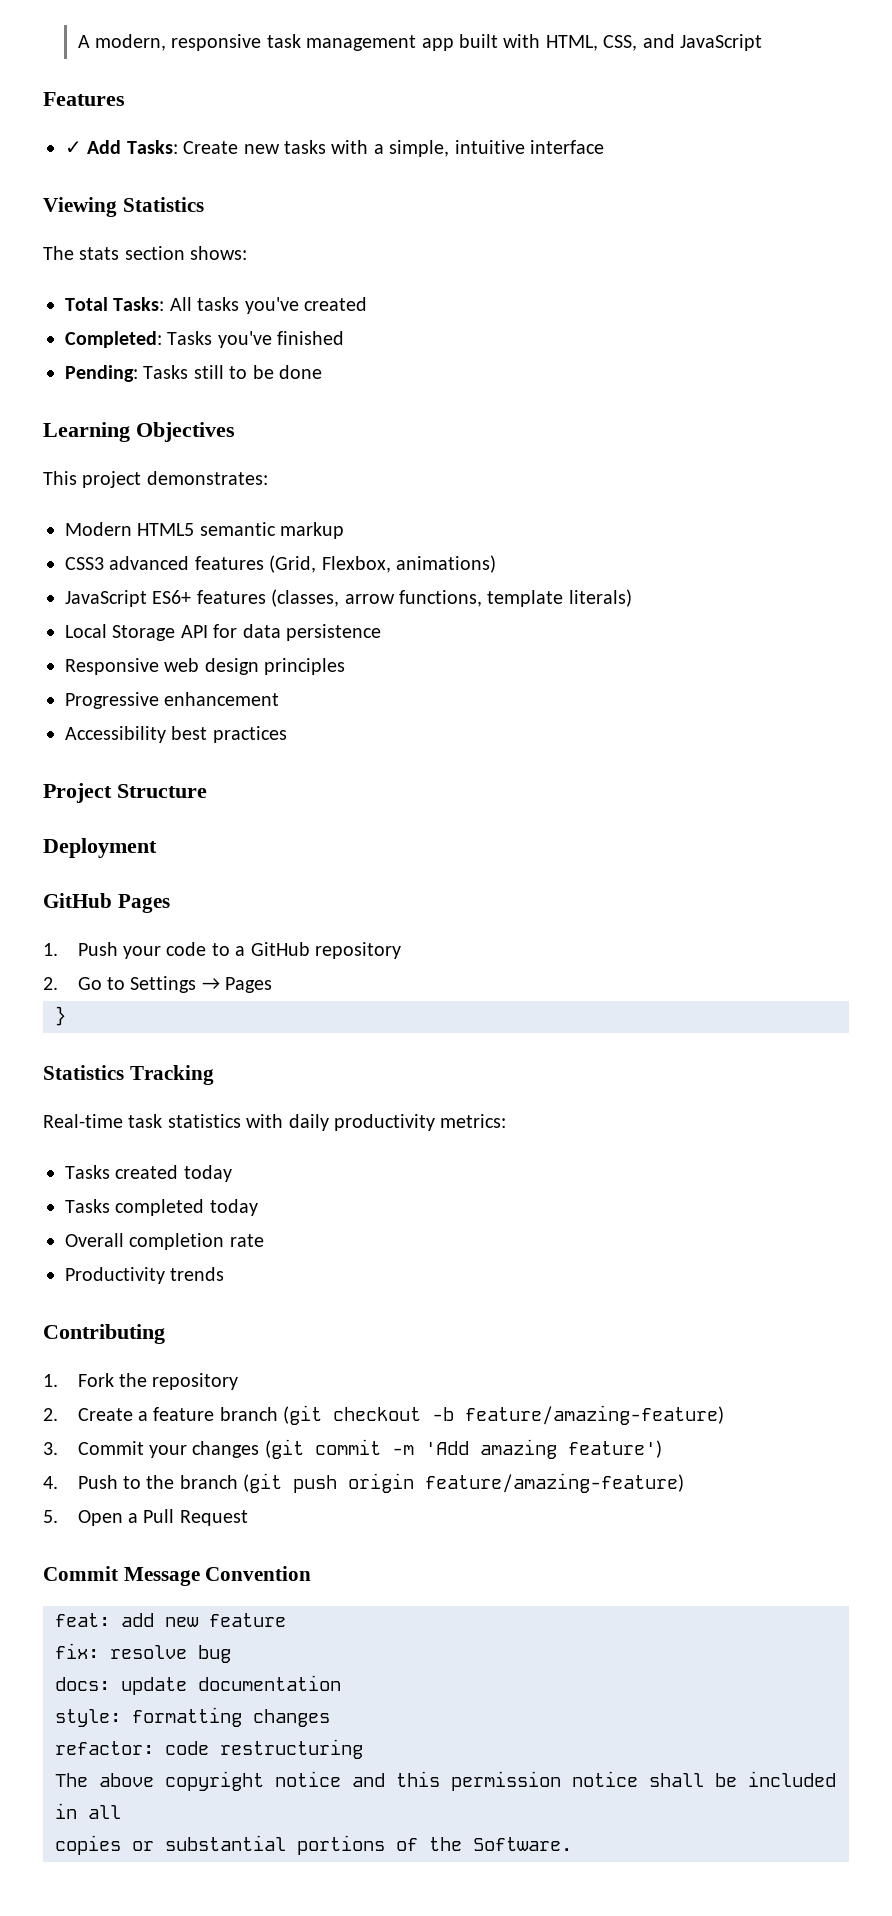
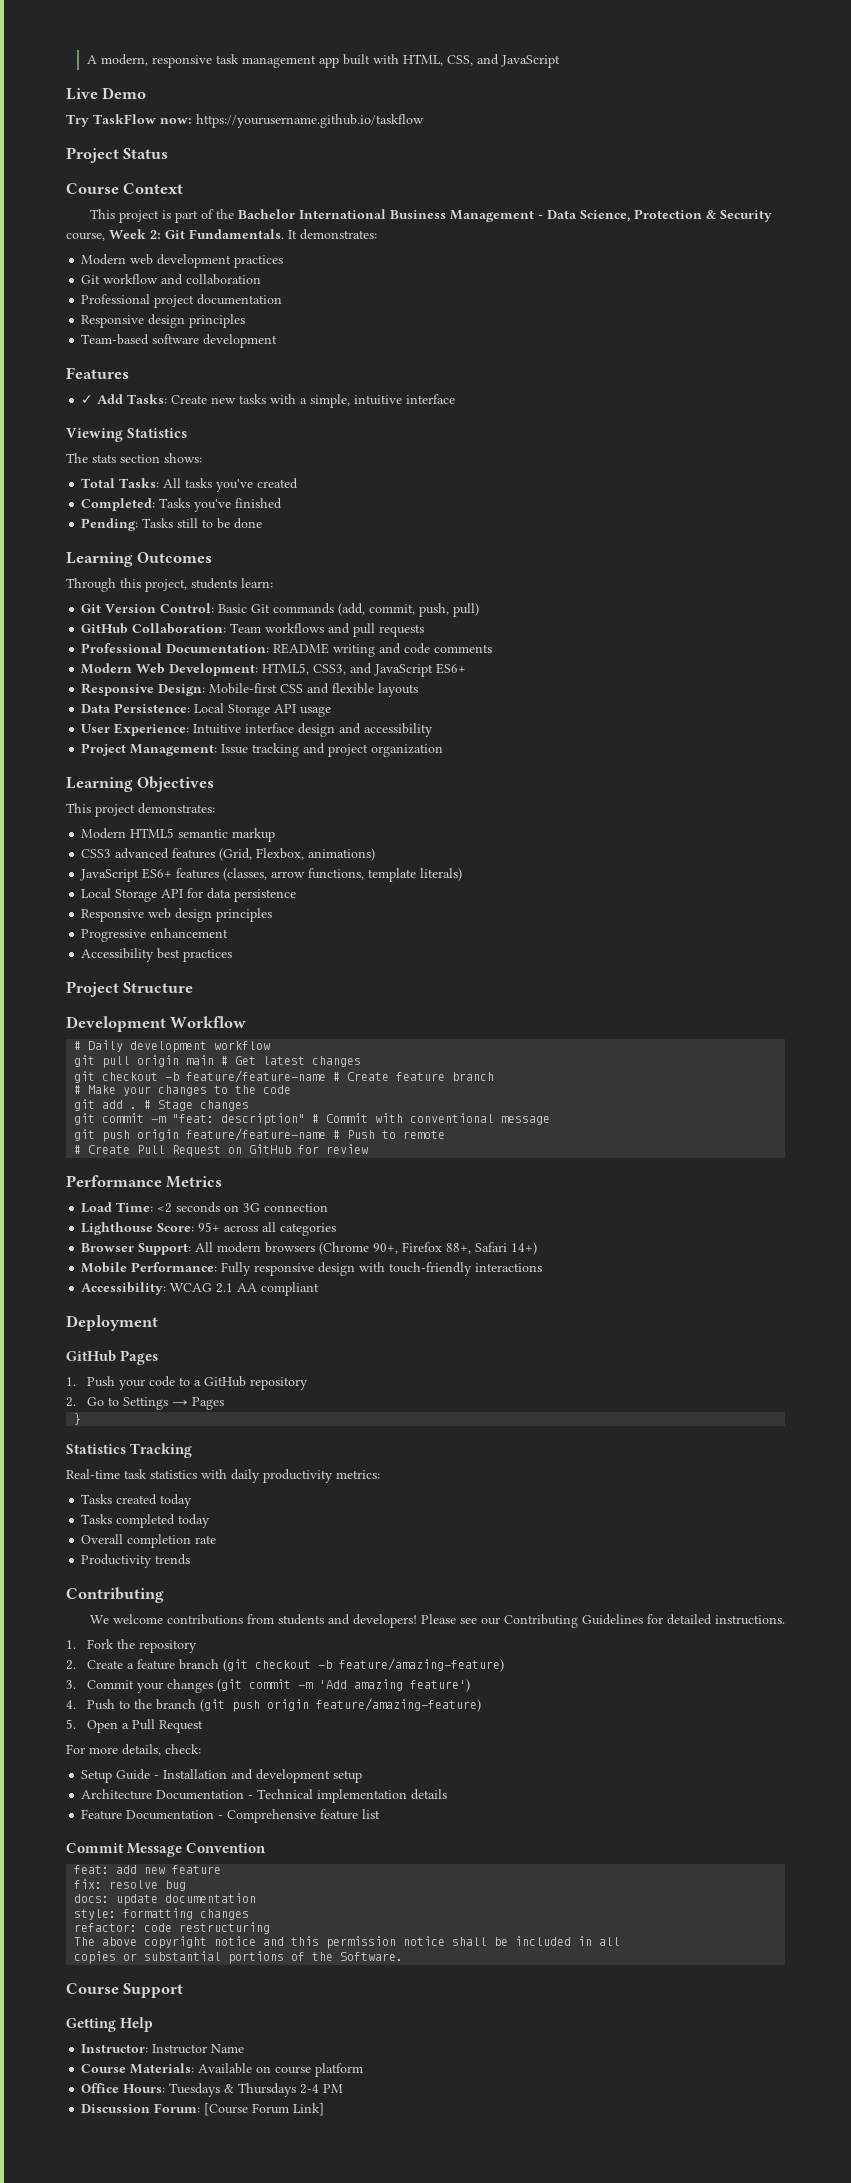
+ Live Demo
+ Try TaskFlow now: https://yourusername.github.io/taskflow
+ Project Status
+ Course Context
+ This project is part of the Bachelor International Business Management - Data Science, Protection & Security course, Week 2: Git Fundamentals. It demonstrates:
+ Modern web development practices
+ Git workflow and collaboration
+ Professional project documentation
+ Responsive design principles
+ Team-based software development
+ Learning Outcomes
+ Through this project, students learn:
+ Git Version Control: Basic Git commands (add, commit, push, pull)
+ GitHub Collaboration: Team workflows and pull requests
+ Professional Documentation: README writing and code comments
+ Modern Web Development: HTML5, CSS3, and JavaScript ES6+
+ Responsive Design: Mobile-first CSS and flexible layouts
+ Data Persistence: Local Storage API usage
+ User Experience: Intuitive interface design and accessibility
+ Project Management: Issue tracking and project organization
+ Development Workflow
+ # Daily development workflow
+ git pull origin main # Get latest changes
+ git checkout -b feature/feature-name # Create feature branch
+ # Make your changes to the code
+ git add . # Stage changes
+ git commit -m "feat: description" # Commit with conventional message
+ git push origin feature/feature-name # Push to remote
+ # Create Pull Request on GitHub for review
+ Performance Metrics
+ Load Time: <2 seconds on 3G connection
+ Lighthouse Score: 95+ across all categories
+ Browser Support: All modern browsers (Chrome 90+, Firefox 88+, Safari 14+)
+ Mobile Performance: Fully responsive design with touch-friendly interactions
+ Accessibility: WCAG 2.1 AA compliant
+ We welcome contributions from students and developers! Please see our Contributing Guidelines for detailed instructions.
+ For more details, check:
+ Setup Guide - Installation and development setup
+ Architecture Documentation - Technical implementation details
+ Feature Documentation - Comprehensive feature list
+ Course Support
+ Getting Help
+ Instructor: Instructor Name
+ Course Materials: Available on course platform
+ Office Hours: Tuesdays & Thursdays 2-4 PM
+ Discussion Forum: [Course Forum Link]

